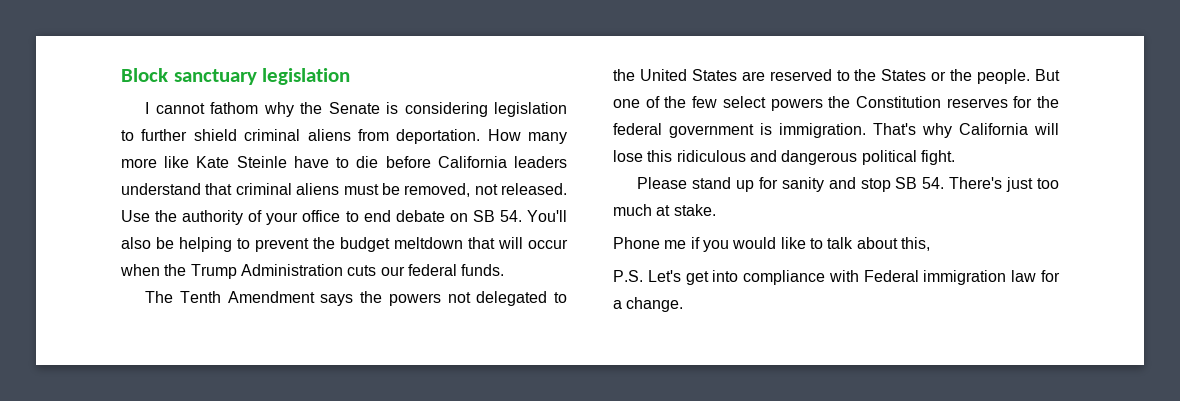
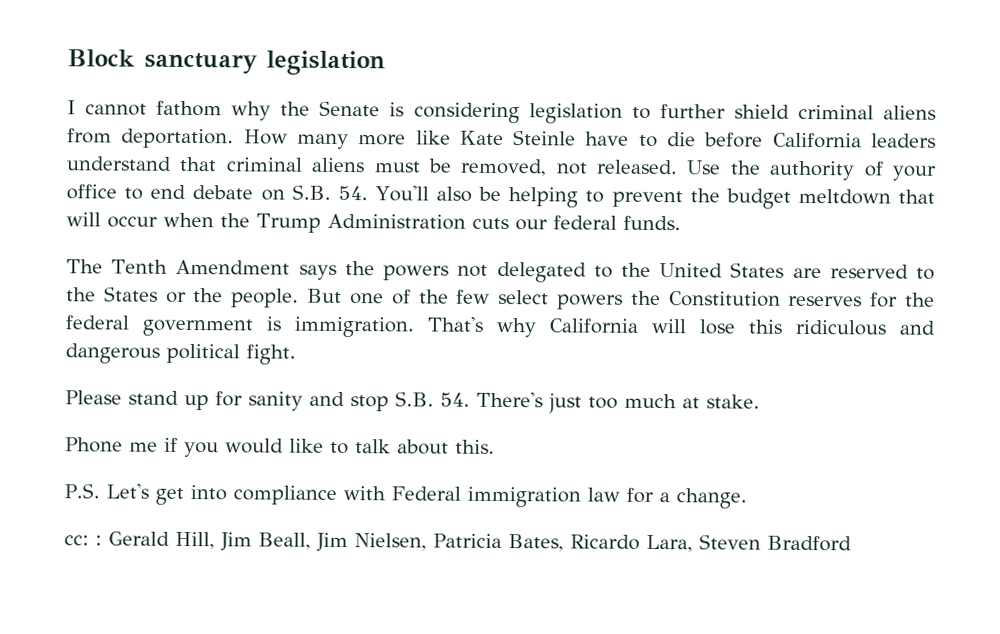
- Use the authority of your office to end debate on SB 54. You'll also be helping to prevent the budget meltdown that will occur when the Trump Administration cuts our federal funds.
+ Use the authority of your office to end debate on S.B. 54. You'll also be helping to prevent the budget meltdown that will occur when the Trump Administration cuts our federal funds.
- Please stand up for sanity and stop SB 54. There's just too much at stake.
+ Please stand up for sanity and stop S.B. 54. There's just too much at stake.
- Phone me if you would like to talk about this,
+ Phone me if you would like to talk about this.
+ cc: : Gerald Hill, Jim Beall, Jim Nielsen, Patricia Bates, Ricardo Lara, Steven Bradford

